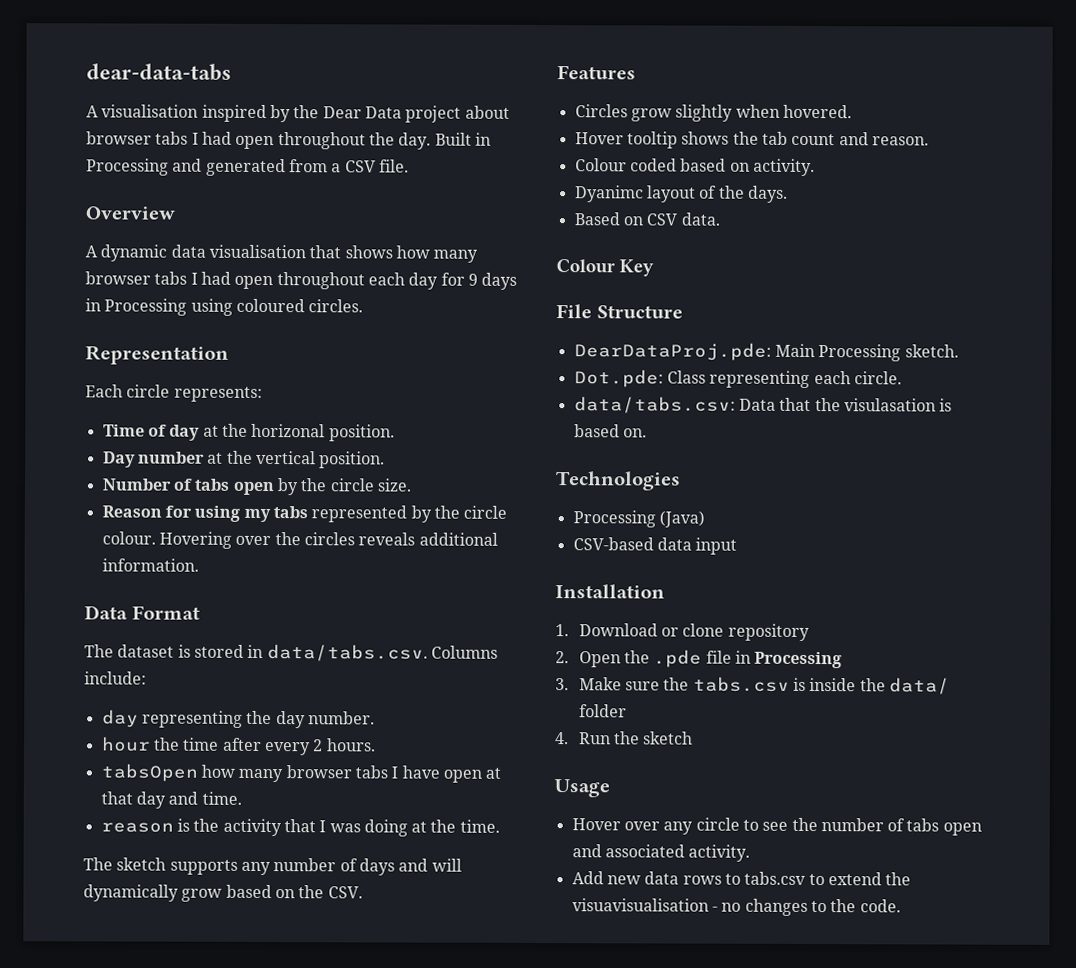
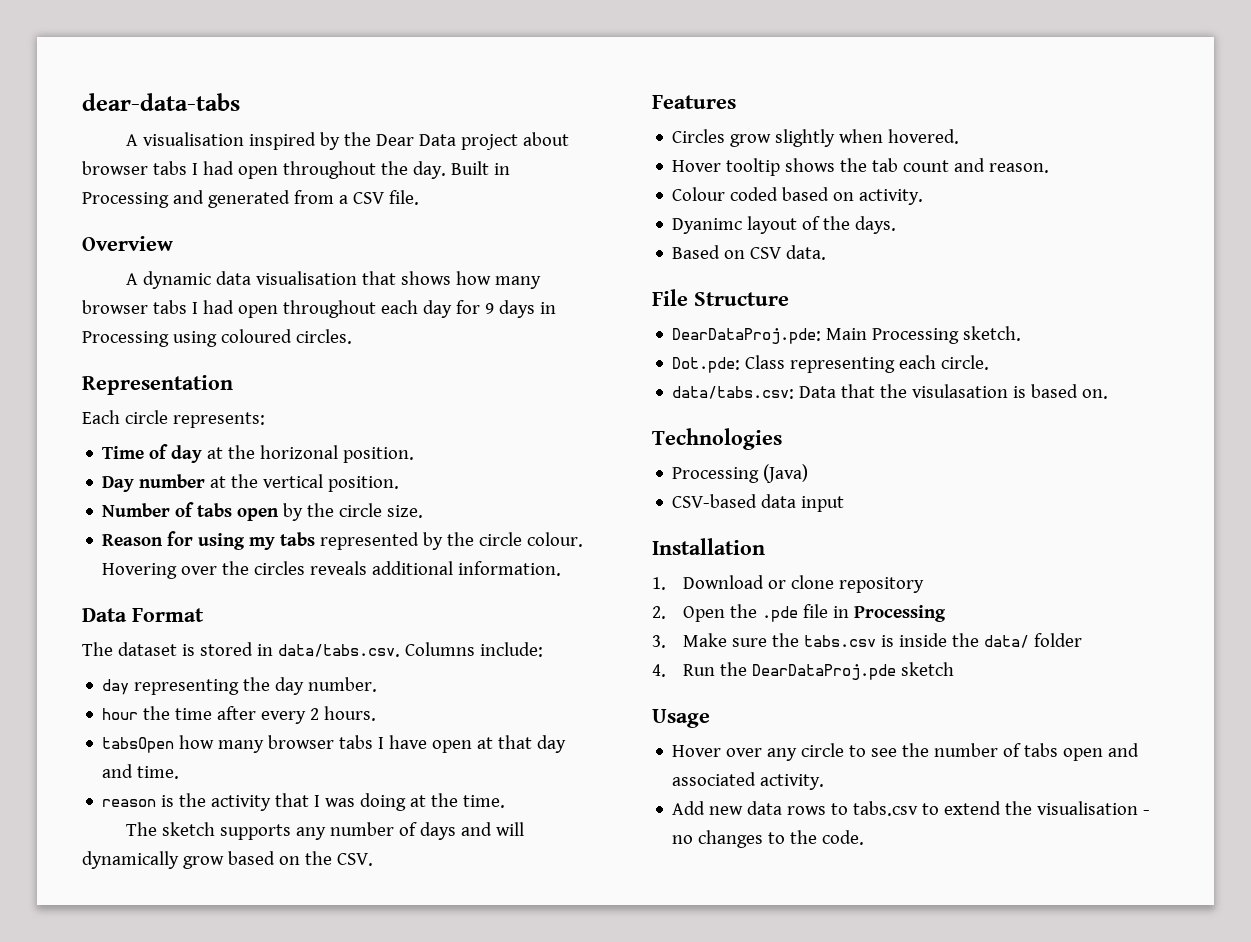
- Colour Key
- 4. Run the sketch
+ 4. Run the DearDataProj.pde sketch
- Add new data rows to tabs.csv to extend the visuavisualisation - no changes to the code.
+ Add new data rows to tabs.csv to extend the visualisation - no changes to the code.

